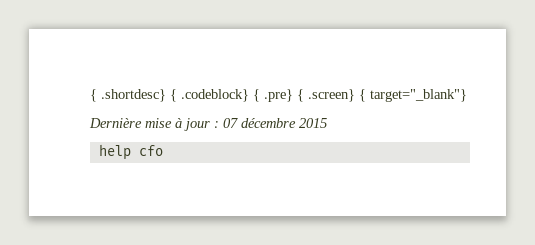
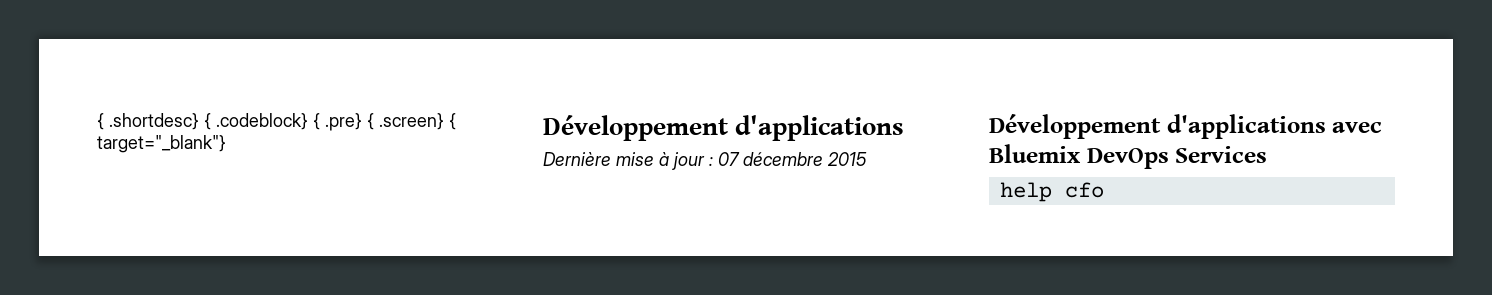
  { .shortdesc} { .codeblock} { .pre} { .screen} { target="_blank"}
+ Développement d'applications
+ Développement d'applications avec Bluemix DevOps Services

